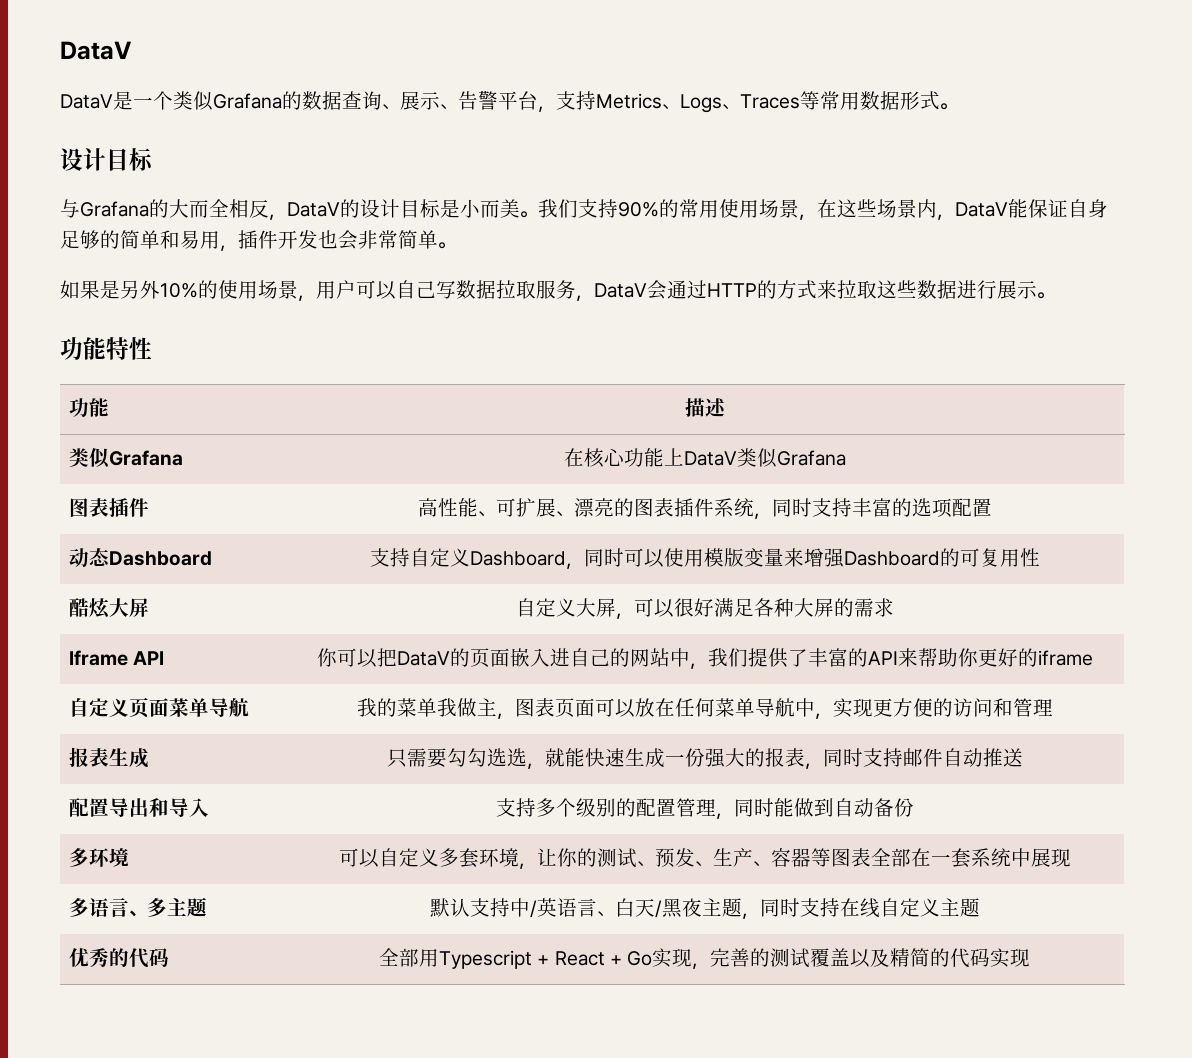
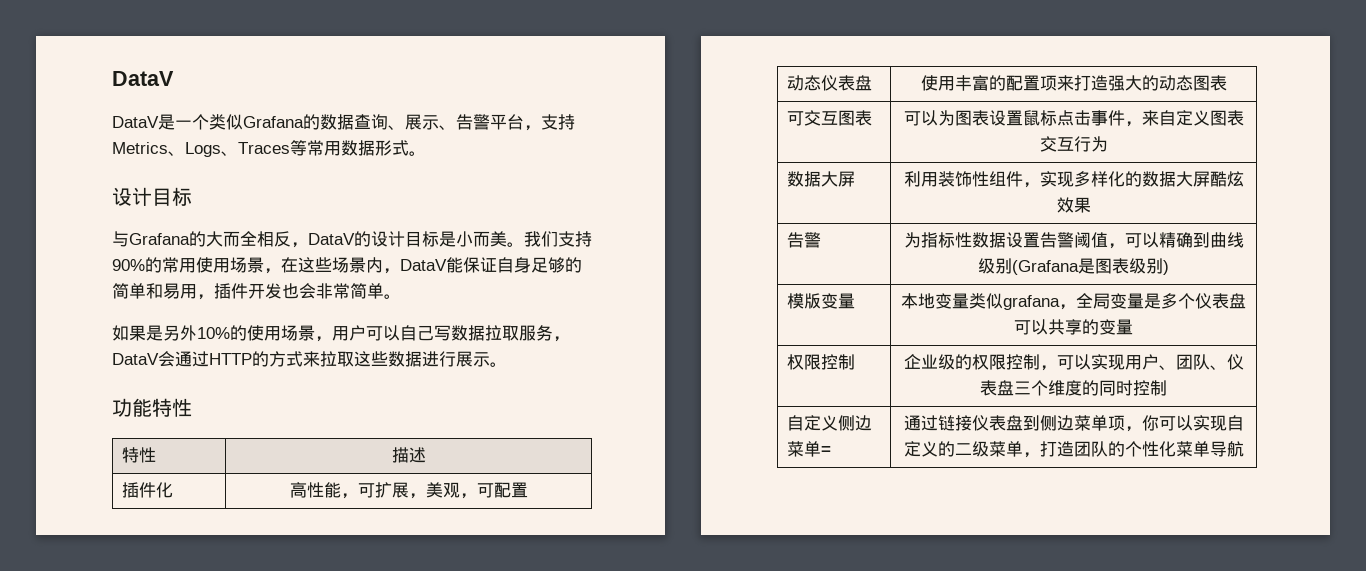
- 功能 | 描述
+ 特性 | 描述
- 类似Grafana | 在核心功能上DataV类似Grafana
- 图表插件 | 高性能、可扩展、漂亮的图表插件系统，同时支持丰富的选项配置
- 动态Dashboard | 支持自定义Dashboard，同时可以使用模版变量来增强Dashboard的可复用性
- 酷炫大屏 | 自定义大屏，可以很好满足各种大屏的需求
- Iframe API | 你可以把DataV的页面嵌入进自己的网站中，我们提供了丰富的API来帮助你更好的iframe
- 自定义页面菜单导航 | 我的菜单我做主，图表页面可以放在任何菜单导航中，实现更方便的访问和管理
- 报表生成 | 只需要勾勾选选，就能快速生成一份强大的报表，同时支持邮件自动推送
- 配置导出和导入 | 支持多个级别的配置管理，同时能做到自动备份
- 多环境 | 可以自定义多套环境，让你的测试、预发、生产、容器等图表全部在一套系统中展现
- 多语言、多主题 | 默认支持中/英语言、白天/黑夜主题，同时支持在线自定义主题
- 优秀的代码 | 全部用Typescript + React + Go实现，完善的测试覆盖以及精简的代码实现
+ 插件化 | 高性能，可扩展，美观，可配置
+ 动态仪表盘 | 使用丰富的配置项来打造强大的动态图表
+ 可交互图表 | 可以为图表设置鼠标点击事件，来自定义图表交互行为
+ 数据大屏 | 利用装饰性组件，实现多样化的数据大屏酷炫效果
+ 告警 | 为指标性数据设置告警阈值，可以精确到曲线级别(Grafana是图表级别)
+ 模版变量 | 本地变量类似grafana，全局变量是多个仪表盘可以共享的变量
+ 权限控制 | 企业级的权限控制，可以实现用户、团队、仪表盘三个维度的同时控制
+ 自定义侧边菜单= | 通过链接仪表盘到侧边菜单项，你可以实现自定义的二级菜单，打造团队的个性化菜单导航

